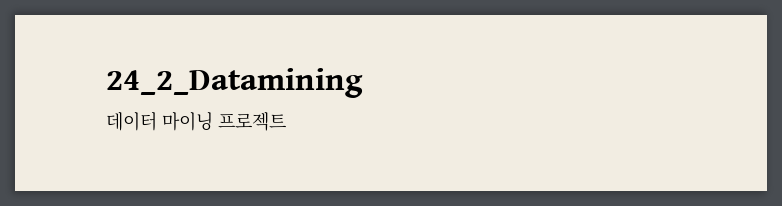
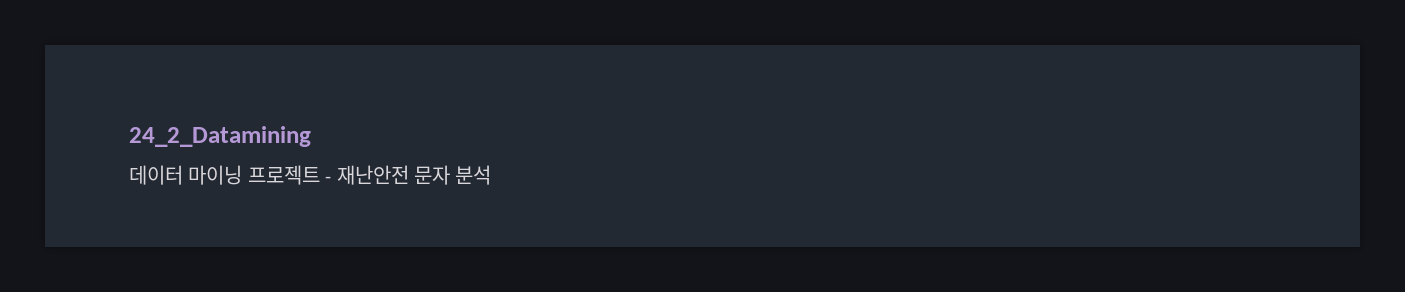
- 데이터 마이닝 프로젝트
+ 데이터 마이닝 프로젝트 - 재난안전 문자 분석

